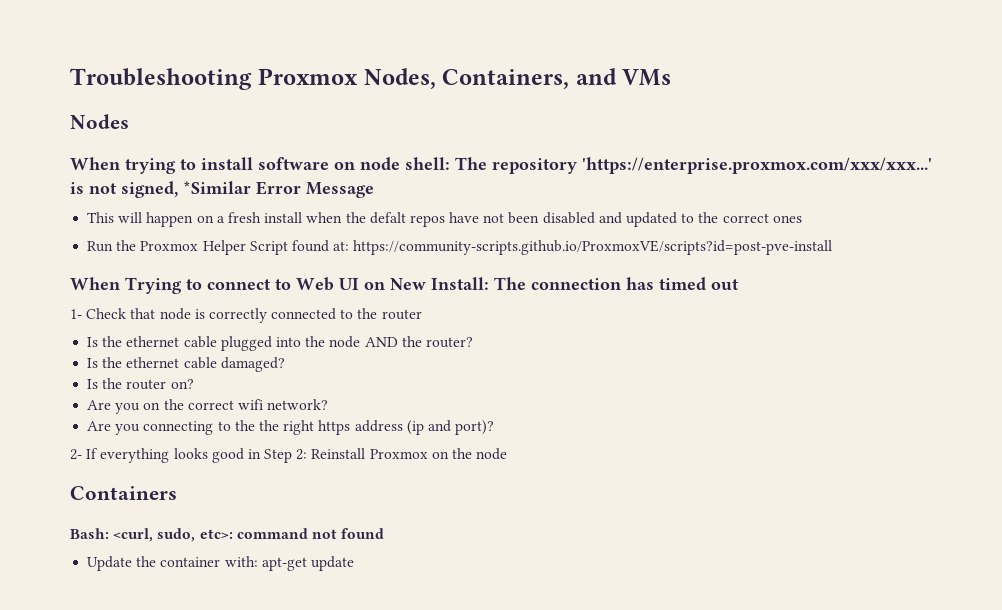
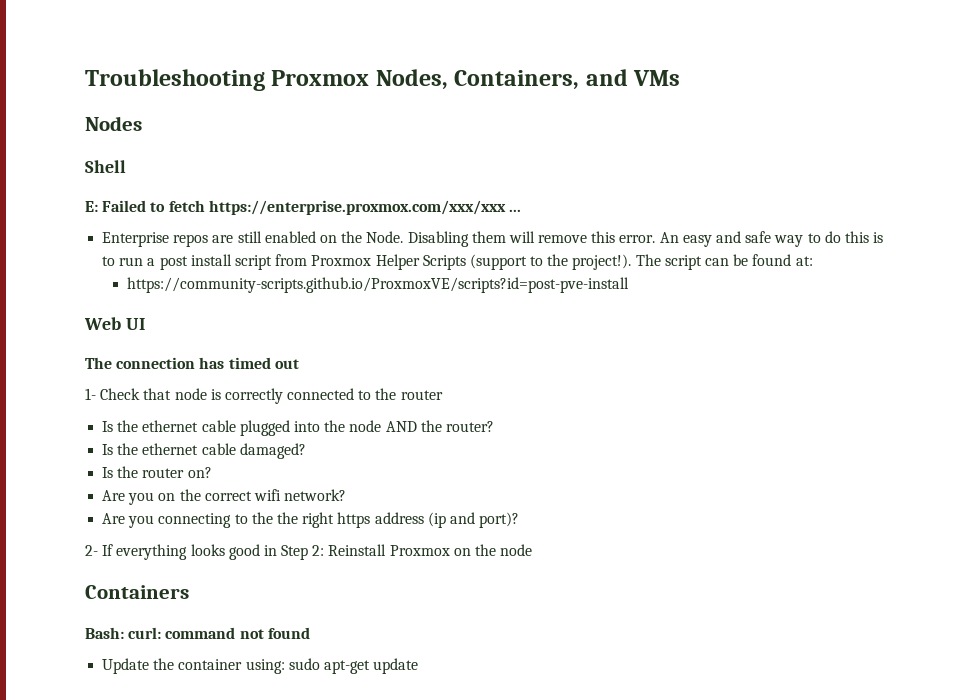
- When trying to install software on node shell: The repository 'https://enterprise.proxmox.com/xxx/xxx...' is not signed, *Similar Error Message
- This will happen on a fresh install when the defalt repos have not been disabled and updated to the correct ones
- Run the Proxmox Helper Script found at: https://community-scripts.github.io/ProxmoxVE/scripts?id=post-pve-install
+ Shell
+ E: Failed to fetch https://enterprise.proxmox.com/xxx/xxx ...
+ Enterprise repos are still enabled on the Node. Disabling them will remove this error. An easy and safe way to do this is to run a post install script from Proxmox Helper Scripts (support to the project!). The script can be found at:
+ https://community-scripts.github.io/ProxmoxVE/scripts?id=post-pve-install
- When Trying to connect to Web UI on New Install: The connection has timed out
+ Web UI
+ The connection has timed out
- Bash: <curl, sudo, etc>: command not found
+ Bash: curl: command not found
- Update the container with: apt-get update
+ Update the container using: sudo apt-get update

